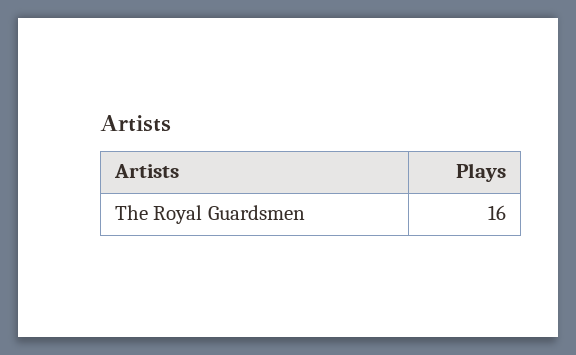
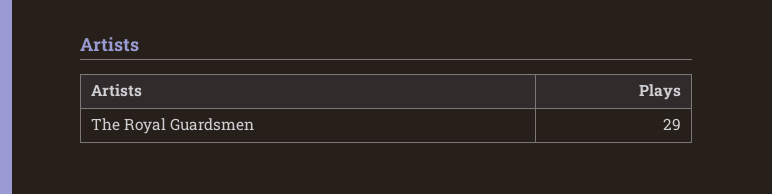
- The Royal Guardsmen | 16
+ The Royal Guardsmen | 29

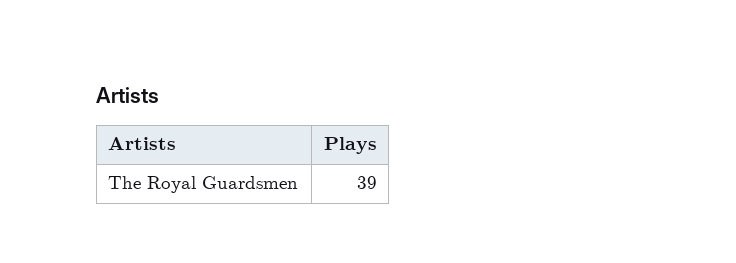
- The Royal Guardsmen | 29
+ The Royal Guardsmen | 39

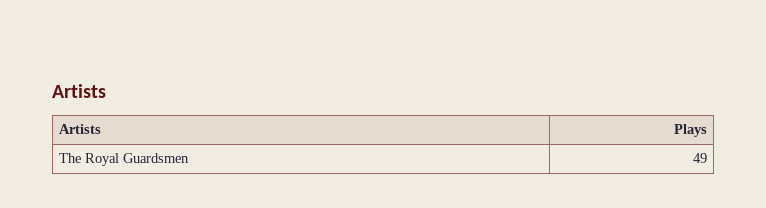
- The Royal Guardsmen | 39
+ The Royal Guardsmen | 49

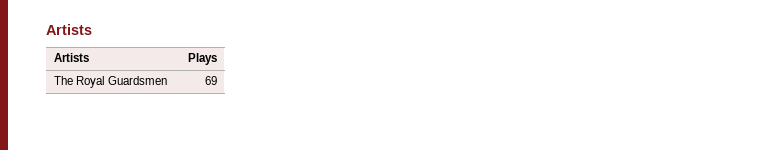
- The Royal Guardsmen | 49
+ The Royal Guardsmen | 69

